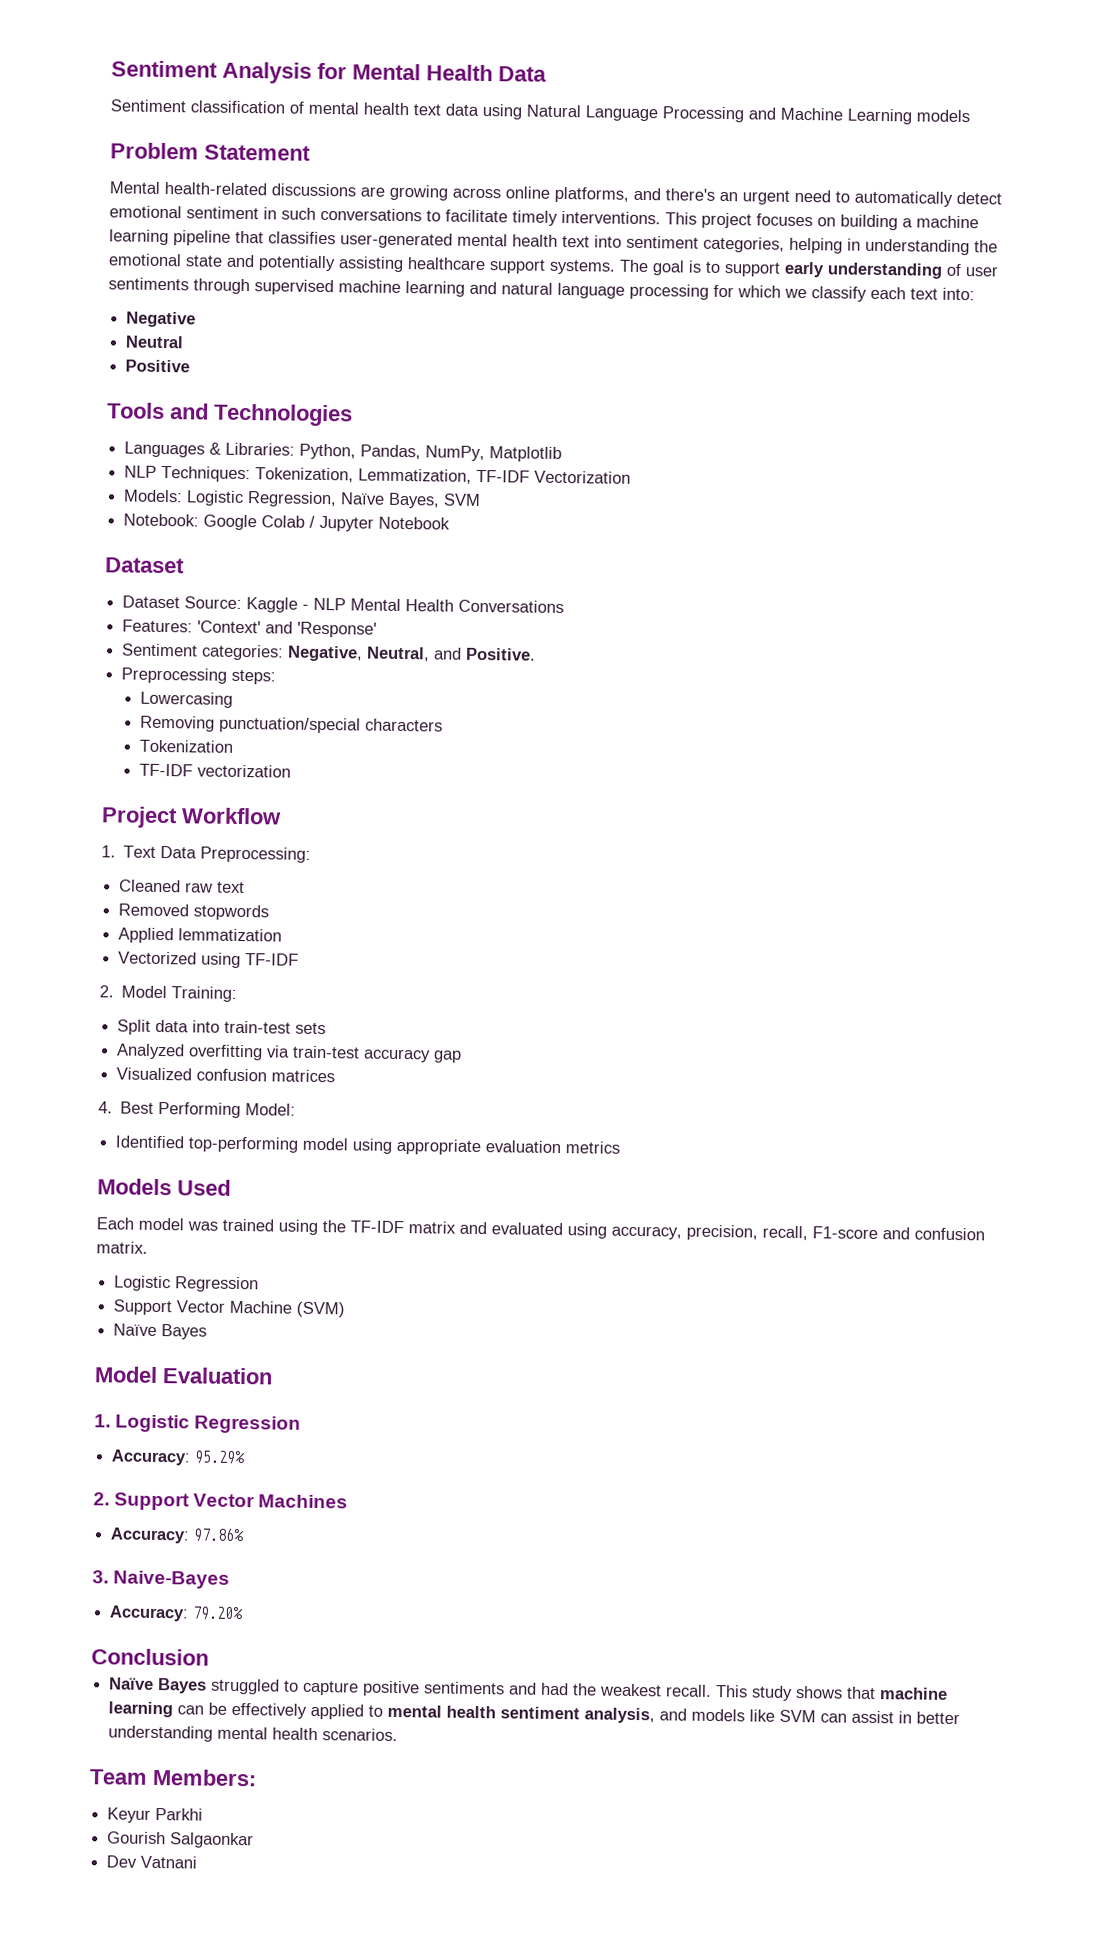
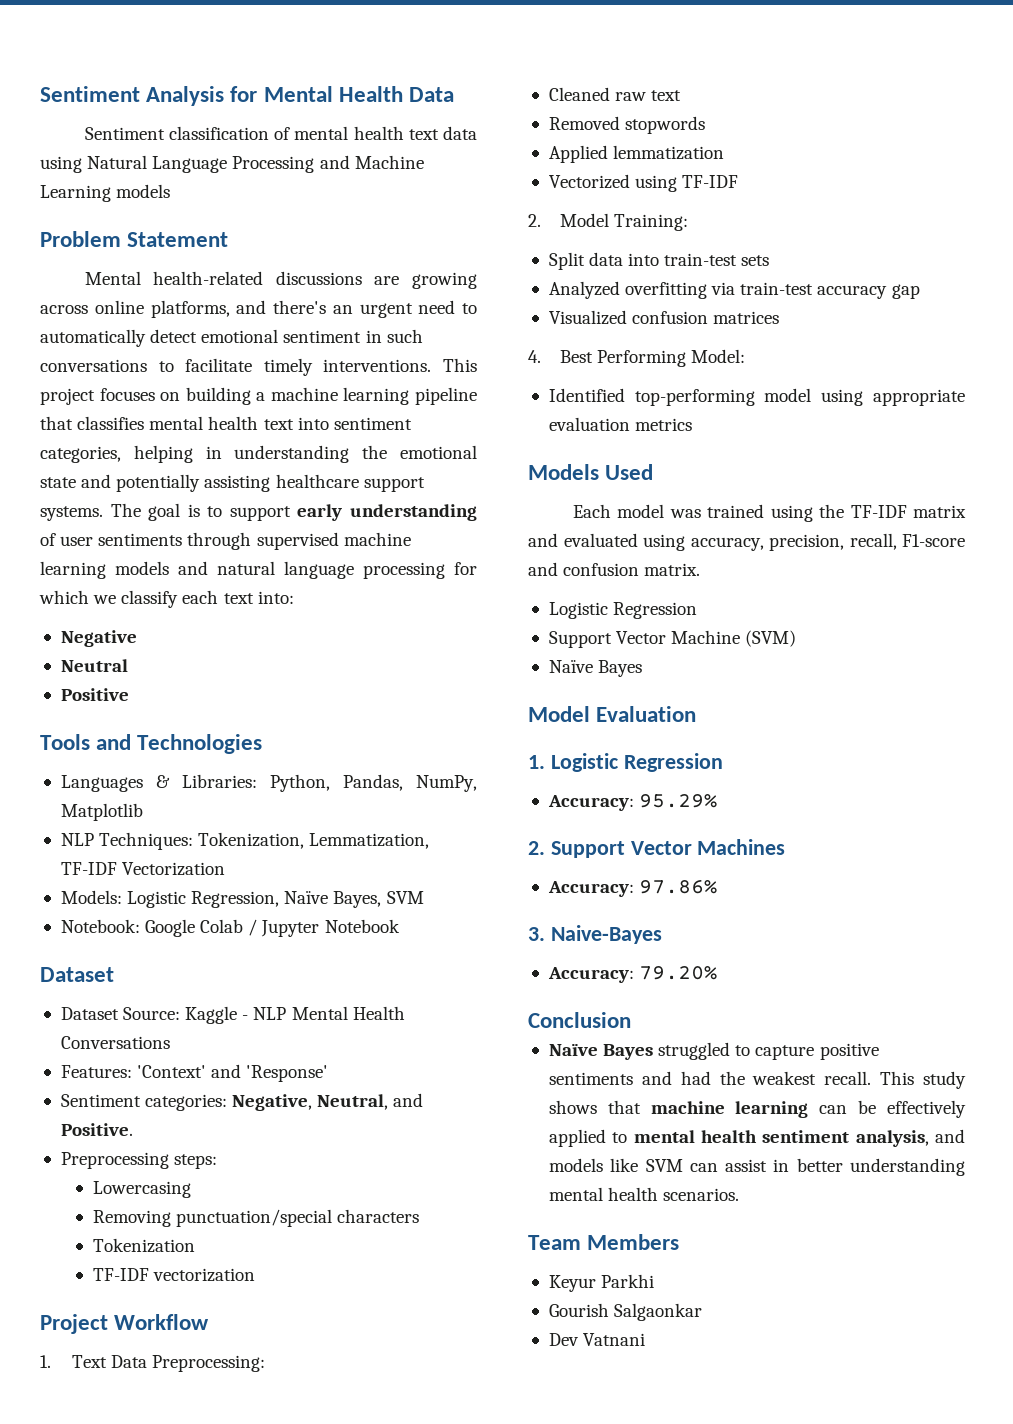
- This project focuses on building a machine learning pipeline that classifies user-generated mental health text into sentiment categories, helping in understanding the emotional state and potentially assisting healthcare support systems.
+ This project focuses on building a machine learning pipeline that classifies mental health text into sentiment categories, helping in understanding the emotional state and potentially assisting healthcare support systems.
- The goal is to support early understanding of user sentiments through supervised machine learning and natural language processing for which we classify each text into:
+ The goal is to support early understanding of user sentiments through supervised machine learning models and natural language processing for which we classify each text into:
- Team Members:
+ Team Members

